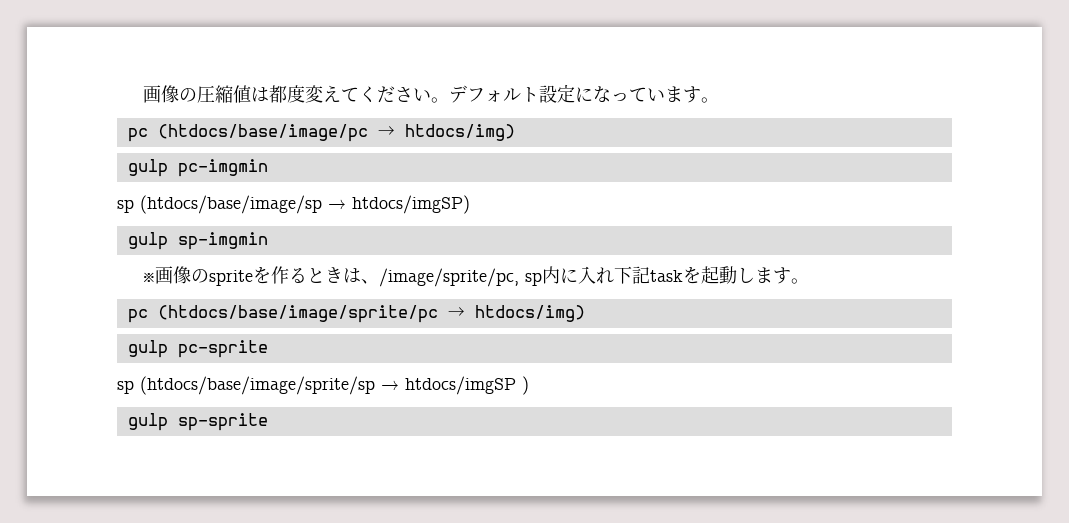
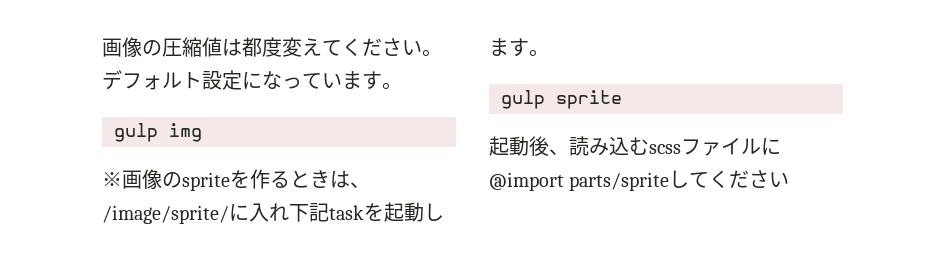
- pc (htdocs/base/image/pc → htdocs/img)
- gulp pc-imgmin
- sp (htdocs/base/image/sp → htdocs/imgSP)
- gulp sp-imgmin
+ gulp img
- ※画像のspriteを作るときは、/image/sprite/pc, sp内に入れ下記taskを起動します。
+ ※画像のspriteを作るときは、/image/sprite/に入れ下記taskを起動します。
- pc (htdocs/base/image/sprite/pc → htdocs/img)
- gulp pc-sprite
- sp (htdocs/base/image/sprite/sp → htdocs/imgSP )
- gulp sp-sprite
+ gulp sprite
+ 起動後、読み込むscssファイルに@import parts/spriteしてください

